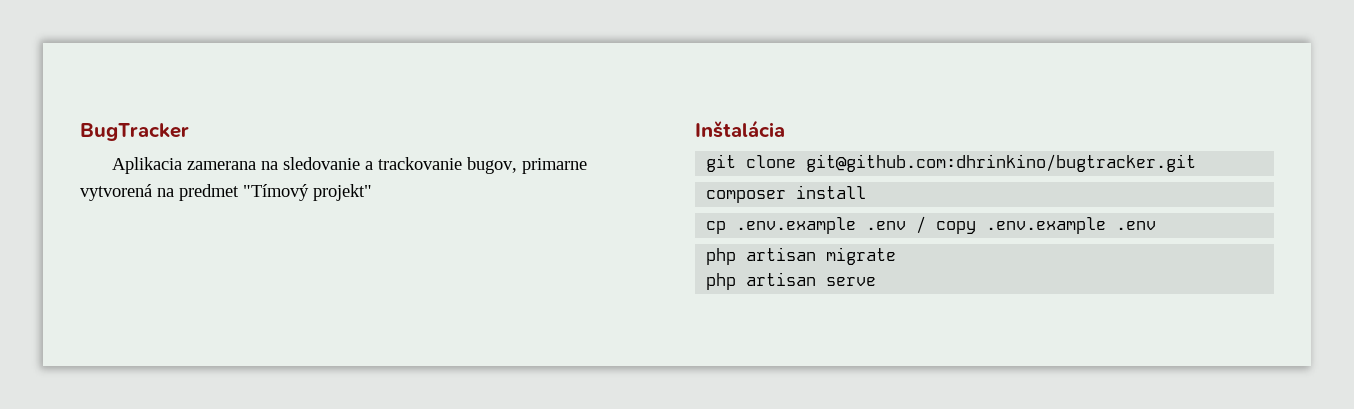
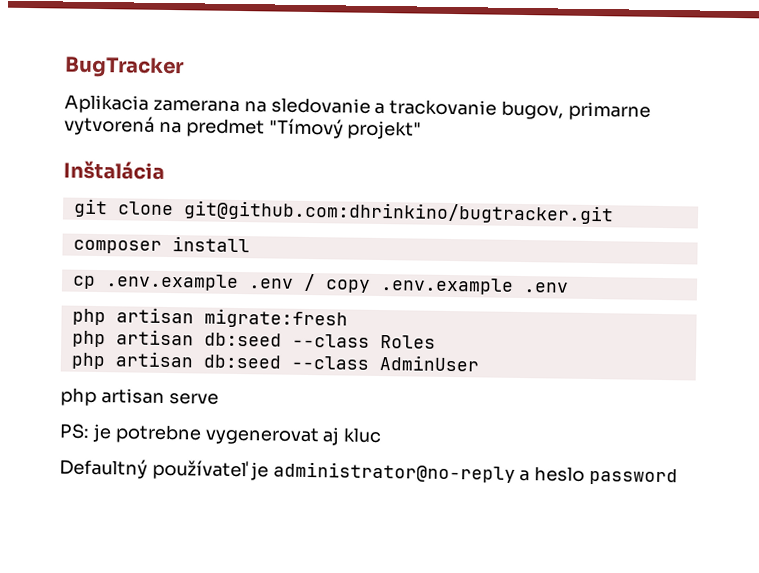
- php artisan migrate
+ php artisan migrate:fresh
+ php artisan db:seed --class Roles
+ php artisan db:seed --class AdminUser
  php artisan serve
+ PS: je potrebne vygenerovat aj kluc
+ Defaultný používateľ je administrator@no-reply a heslo password

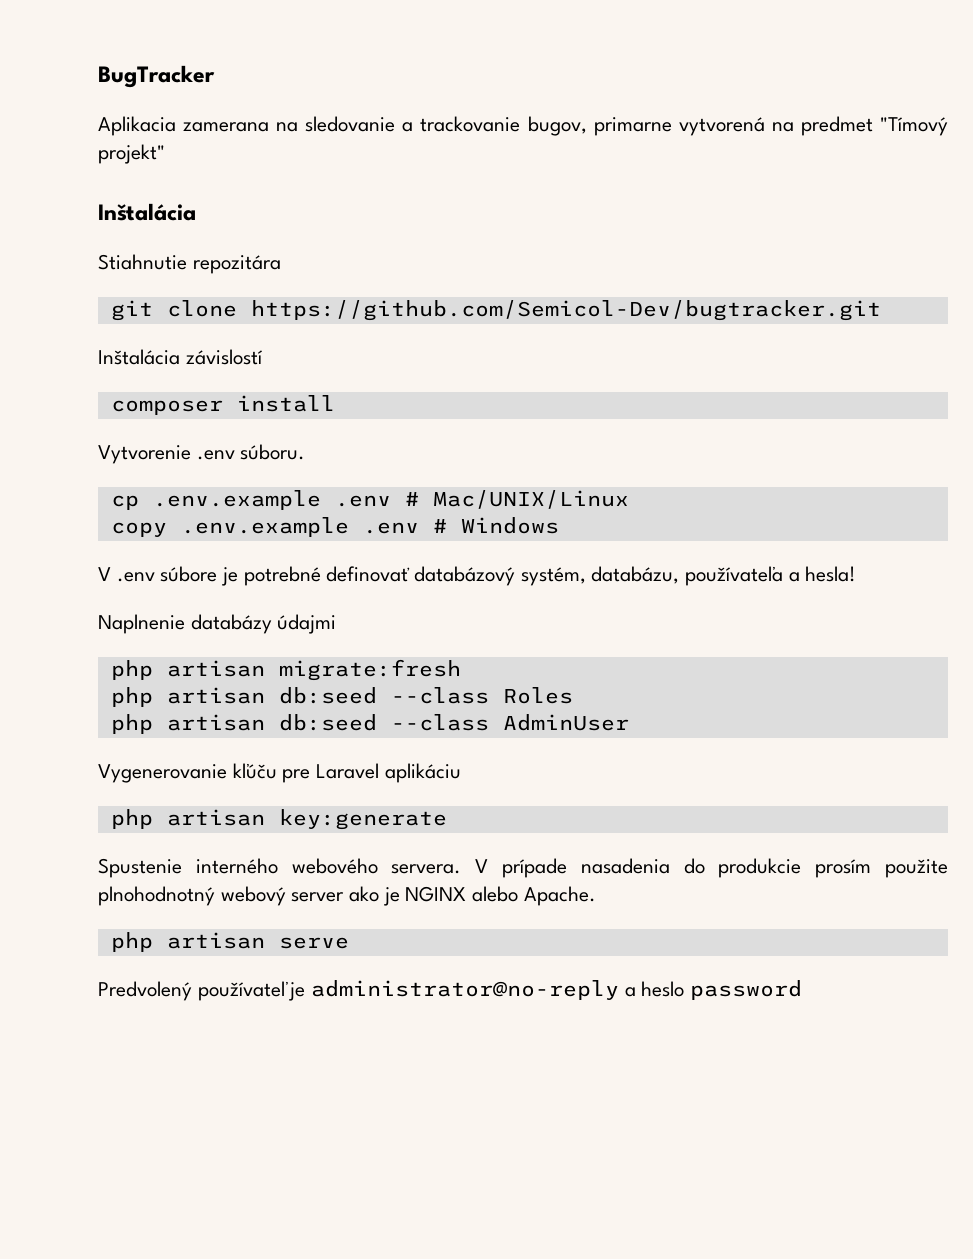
+ Stiahnutie repozitára
- git clone git@github.com:dhrinkino/bugtracker.git
+ git clone https://github.com/Semicol-Dev/bugtracker.git
+ Inštalácia závislostí
+ Vytvorenie .env súboru.
- cp .env.example .env / copy .env.example .env
+ cp .env.example .env # Mac/UNIX/Linux
+ copy .env.example .env # Windows
+ V .env súbore je potrebné definovať databázový systém, databázu, používateľa a hesla!
+ Naplnenie databázy údajmi
+ Vygenerovanie kľúču pre Laravel aplikáciu
+ php artisan key:generate
+ Spustenie interného webového servera. V prípade nasadenia do produkcie prosím použite plnohodnotný webový server ako je NGINX alebo Apache.
  php artisan serve
- PS: je potrebne vygenerovat aj kluc
- Defaultný používateľ je administrator@no-reply a heslo password
+ Predvolený používateľ je administrator@no-reply a heslo password

